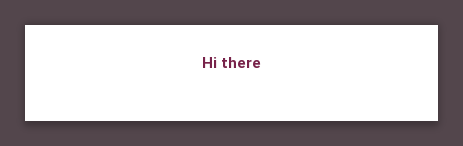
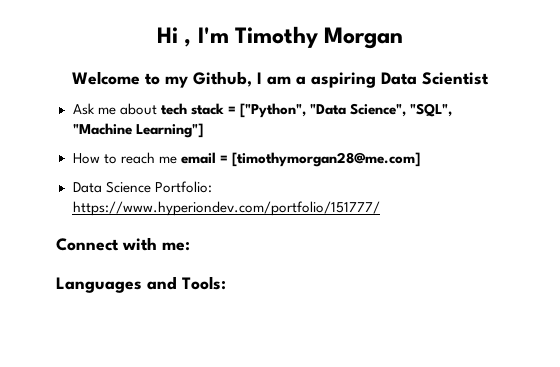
- Hi there
+ Hi , I'm Timothy Morgan
+ Welcome to my Github, I am a aspiring Data Scientist
+ Ask me about tech stack = ["Python", "Data Science", "SQL", "Machine Learning"]
+ How to reach me email = [timothymorgan28@me.com]
+ Data Science Portfolio: https://www.hyperiondev.com/portfolio/151777/
+ Connect with me:
+ Languages and Tools:

